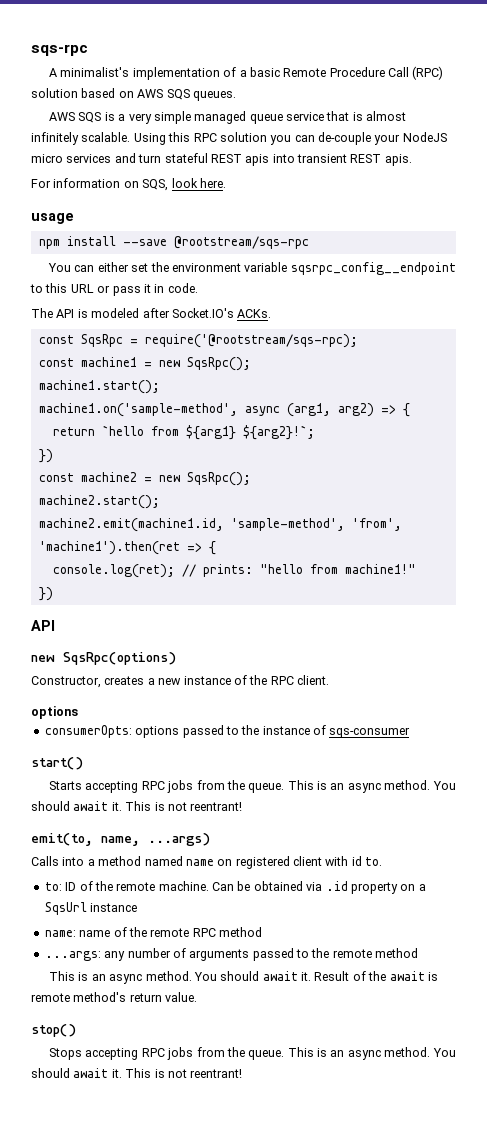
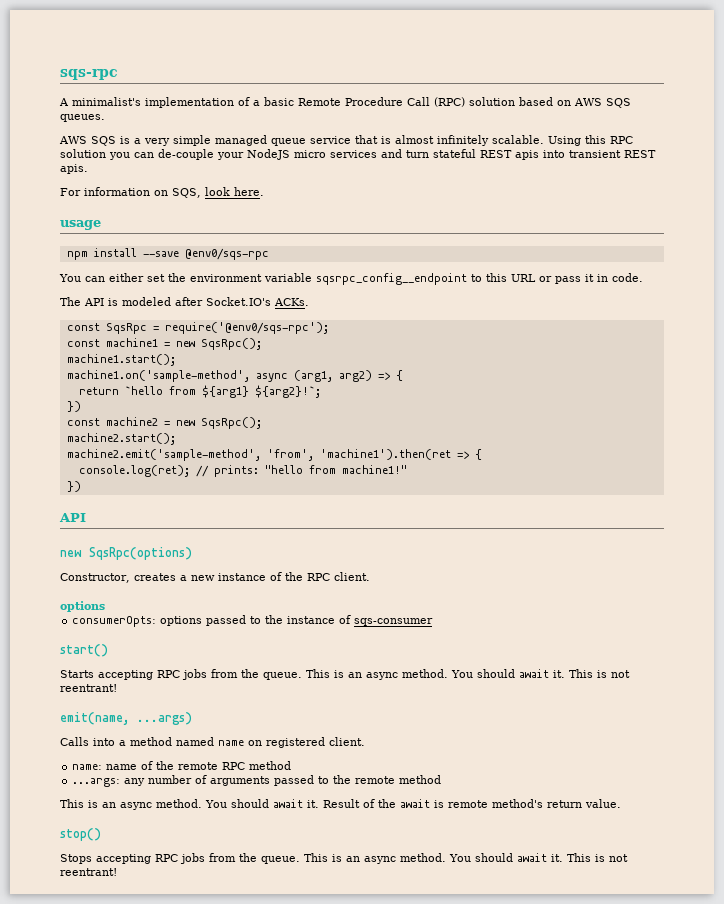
- npm install --save @rootstream/sqs-rpc
+ npm install --save @env0/sqs-rpc
- const SqsRpc = require('@rootstream/sqs-rpc);
+ const SqsRpc = require('@env0/sqs-rpc');
- machine2.emit(machine1.id, 'sample-method', 'from', 'machine1').then(ret => {
+ machine2.emit('sample-method', 'from', 'machine1').then(ret => {
- emit(to, name, ...args)
+ emit(name, ...args)
- Calls into a method named name on registered client with id to.
- to: ID of the remote machine. Can be obtained via .id property on a SqsUrl instance
+ Calls into a method named name on registered client.

